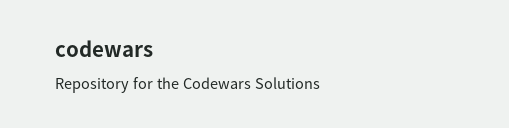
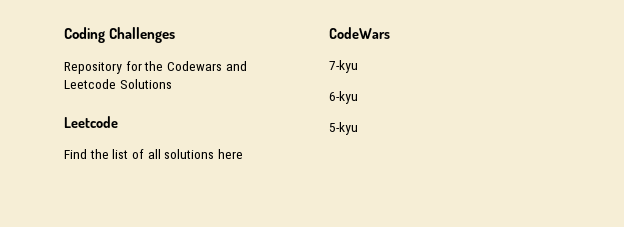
- codewars
+ Coding Challenges
- Repository for the Codewars Solutions
+ Repository for the Codewars and Leetcode Solutions
+ Leetcode
+ Find the list of all solutions here
+ CodeWars
+ 7-kyu
+ 6-kyu
+ 5-kyu

